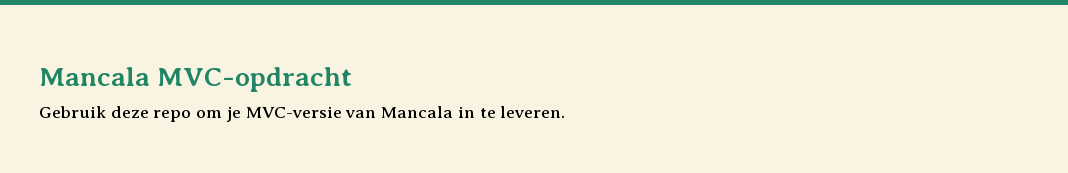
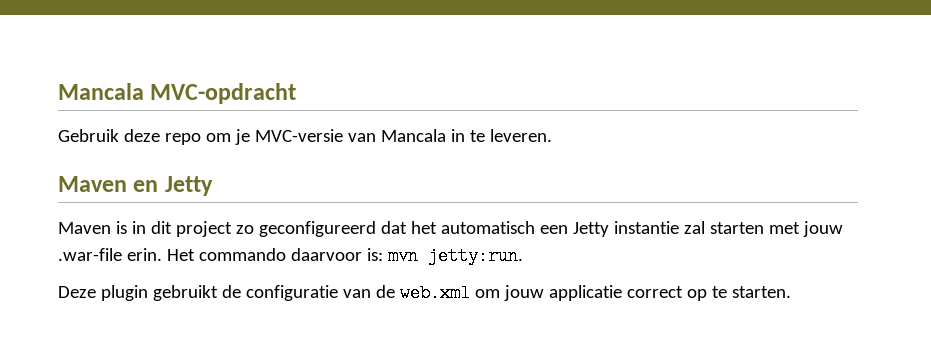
+ Maven en Jetty
+ Maven is in dit project zo geconfigureerd dat het automatisch een Jetty instantie zal starten met jouw .war-file erin. Het commando daarvoor is: mvn jetty:run.
+ Deze plugin gebruikt de configuratie van de web.xml om jouw applicatie correct op te starten.

